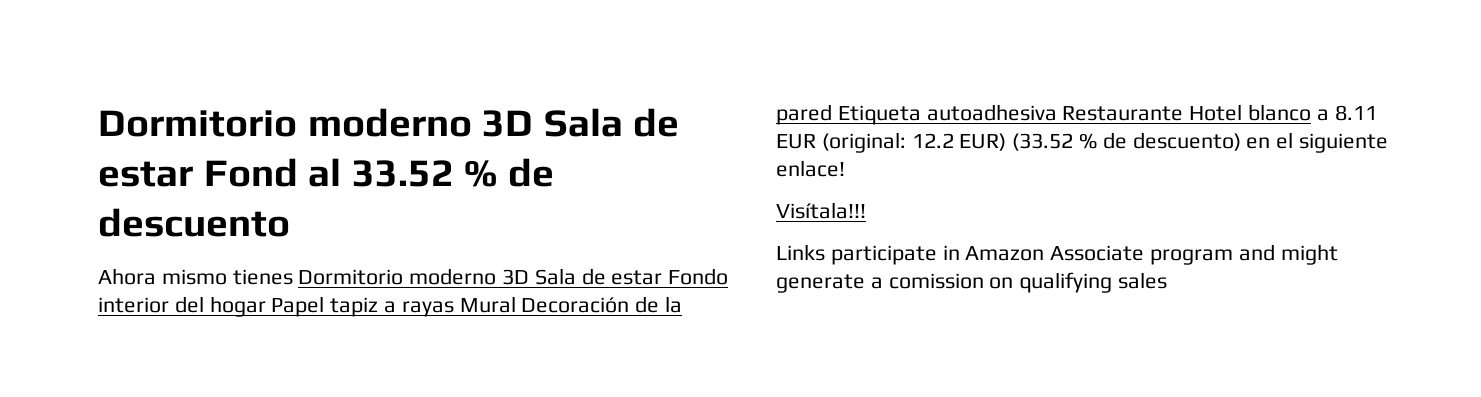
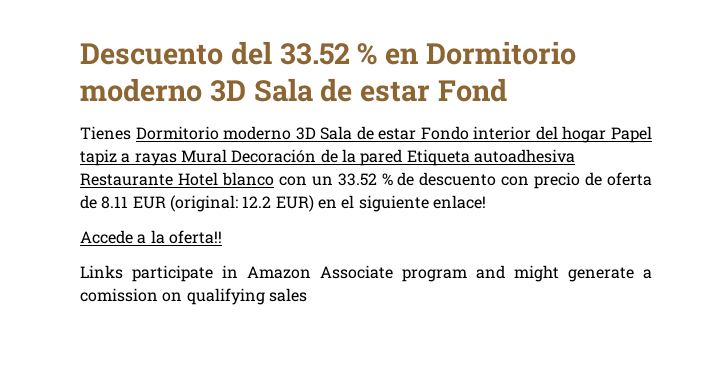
- Dormitorio moderno 3D Sala de estar Fond al 33.52 % de descuento
- Ahora mismo tienes Dormitorio moderno 3D Sala de estar Fondo interior del hogar Papel tapiz a rayas Mural Decoración de la pared Etiqueta autoadhesiva Restaurante Hotel blanco a 8.11 EUR (original: 12.2 EUR) (33.52 % de descuento) en el siguiente enlace!
+ Descuento del 33.52 % en Dormitorio moderno 3D Sala de estar Fond
+ Tienes Dormitorio moderno 3D Sala de estar Fondo interior del hogar Papel tapiz a rayas Mural Decoración de la pared Etiqueta autoadhesiva Restaurante Hotel blanco con un 33.52 % de descuento con precio de oferta de 8.11 EUR (original: 12.2 EUR) en el siguiente enlace!
- Visítala!!!
+ Accede a la oferta!!

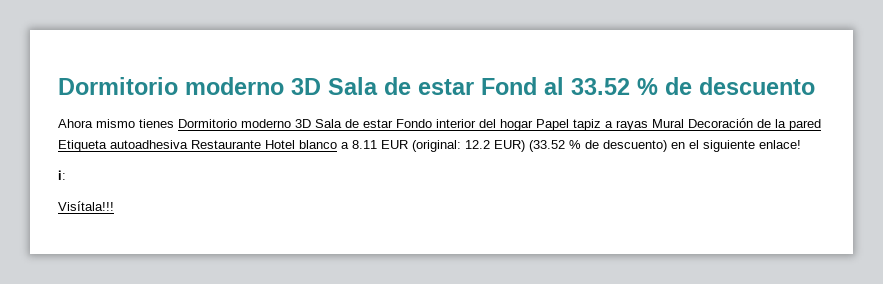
- Descuento del 33.52 % en Dormitorio moderno 3D Sala de estar Fond
- Tienes Dormitorio moderno 3D Sala de estar Fondo interior del hogar Papel tapiz a rayas Mural Decoración de la pared Etiqueta autoadhesiva Restaurante Hotel blanco con un 33.52 % de descuento con precio de oferta de 8.11 EUR (original: 12.2 EUR) en el siguiente enlace!
+ Dormitorio moderno 3D Sala de estar Fond al 33.52 % de descuento
+ Ahora mismo tienes Dormitorio moderno 3D Sala de estar Fondo interior del hogar Papel tapiz a rayas Mural Decoración de la pared Etiqueta autoadhesiva Restaurante Hotel blanco a 8.11 EUR (original: 12.2 EUR) (33.52 % de descuento) en el siguiente enlace!
- Accede a la oferta!!
- Links participate in Amazon Associate program and might generate a comission on qualifying sales
+ ℹ:
+ Visítala!!!

